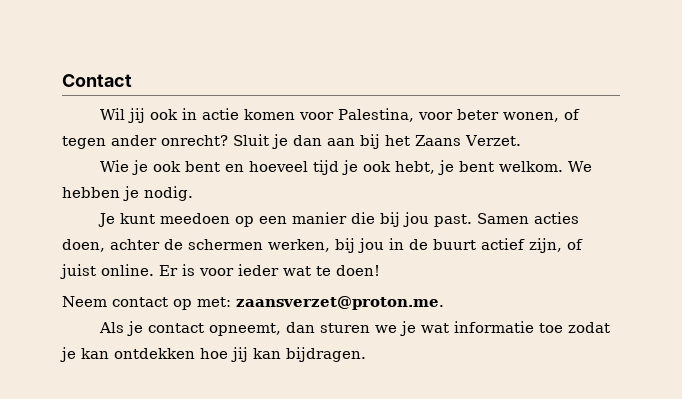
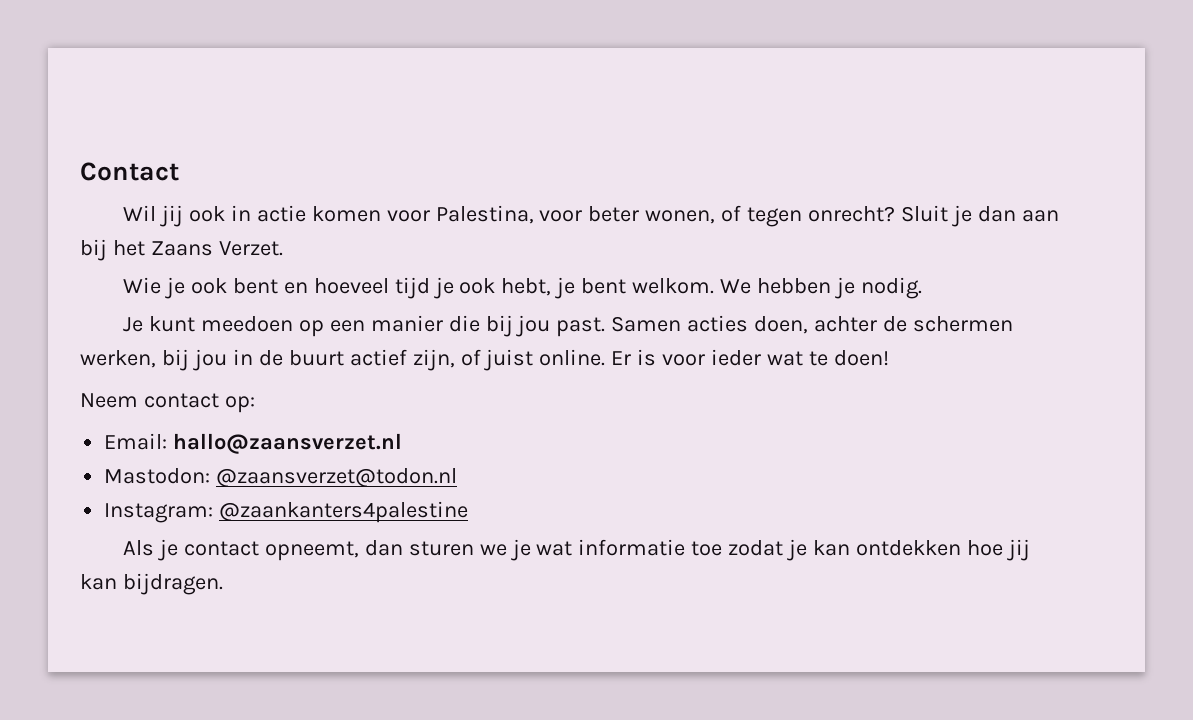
- Wil jij ook in actie komen voor Palestina, voor beter wonen, of tegen ander onrecht?
+ Wil jij ook in actie komen voor Palestina, voor beter wonen, of tegen onrecht?
- Neem contact op met: zaansverzet@proton.me.
+ Neem contact op:
+ Email: hallo@zaansverzet.nl
+ Mastodon: @zaansverzet@todon.nl
+ Instagram: @zaankanters4palestine

